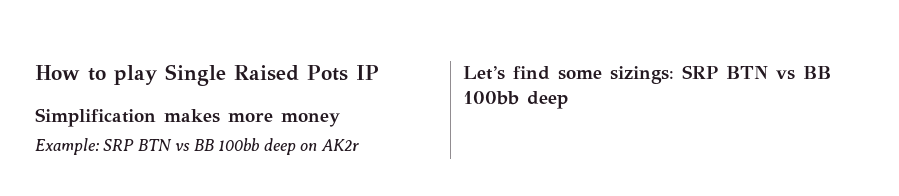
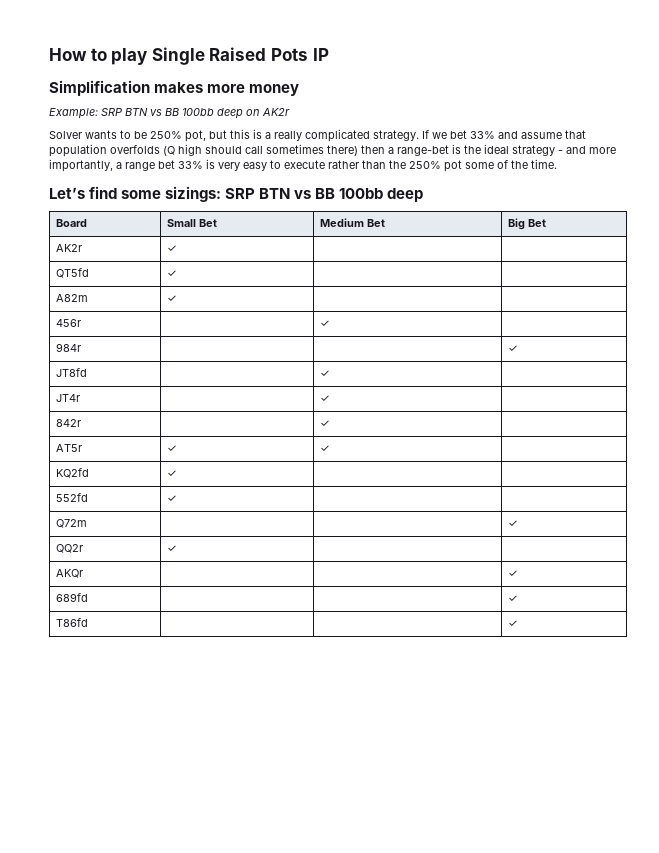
+ Solver wants to be 250% pot, but this is a really complicated strategy. If we bet 33% and assume that population overfolds (Q high should call sometimes there) then a range-bet is the ideal strategy - and more importantly, a range bet 33% is very easy to execute rather than the 250% pot some of the time.
+ Board | Small Bet | Medium Bet | Big Bet
+ AK2r | ✓ | |
+ QT5fd | ✓ | |
+ A82m | ✓ | |
+ 456r | | ✓ |
+ 984r | | | ✓
+ JT8fd | | ✓ |
+ JT4r | | ✓ |
+ 842r | | ✓ |
+ AT5r | ✓ | ✓ |
+ KQ2fd | ✓ | |
+ 552fd | ✓ | |
+ Q72m | | | ✓
+ QQ2r | ✓ | |
+ AKQr | | | ✓
+ 689fd | | | ✓
+ T86fd | | | ✓

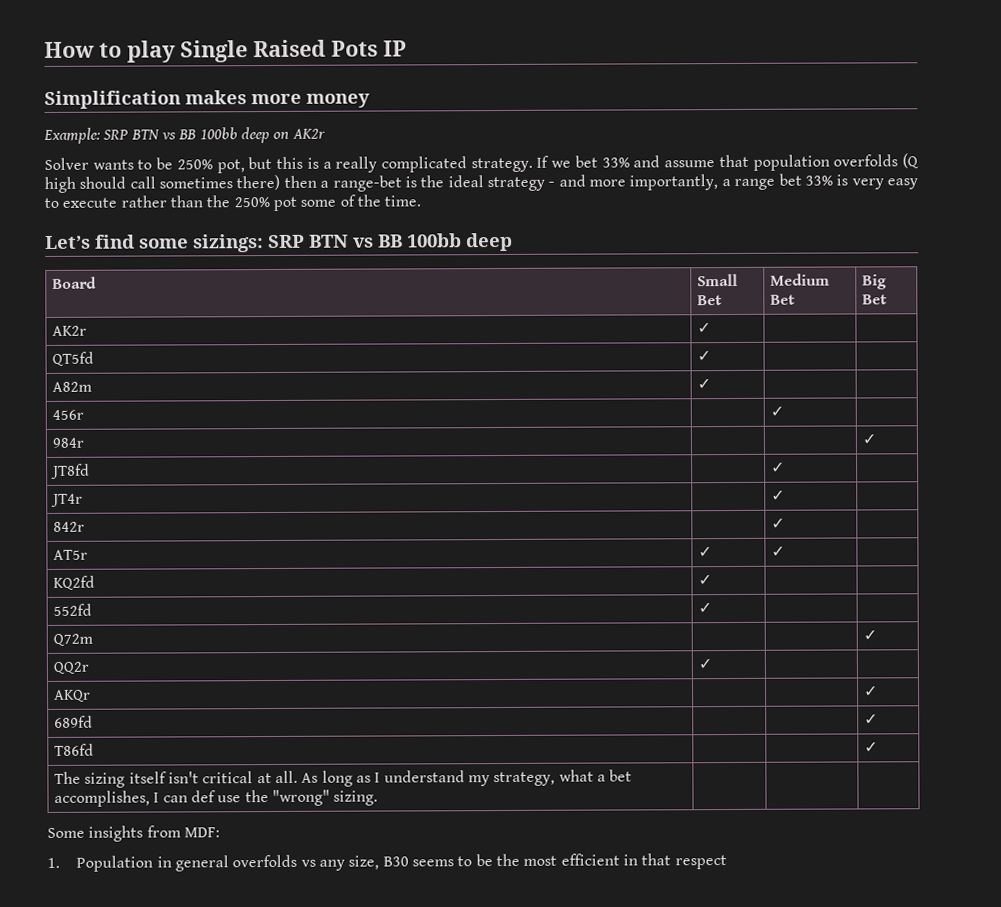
+ The sizing itself isn't critical at all. As long as I understand my strategy, what a bet accomplishes, I can def use the "wrong" sizing. | | |
+ Some insights from MDF:
+ 1. Population in general overfolds vs any size, B30 seems to be the most efficient in that respect

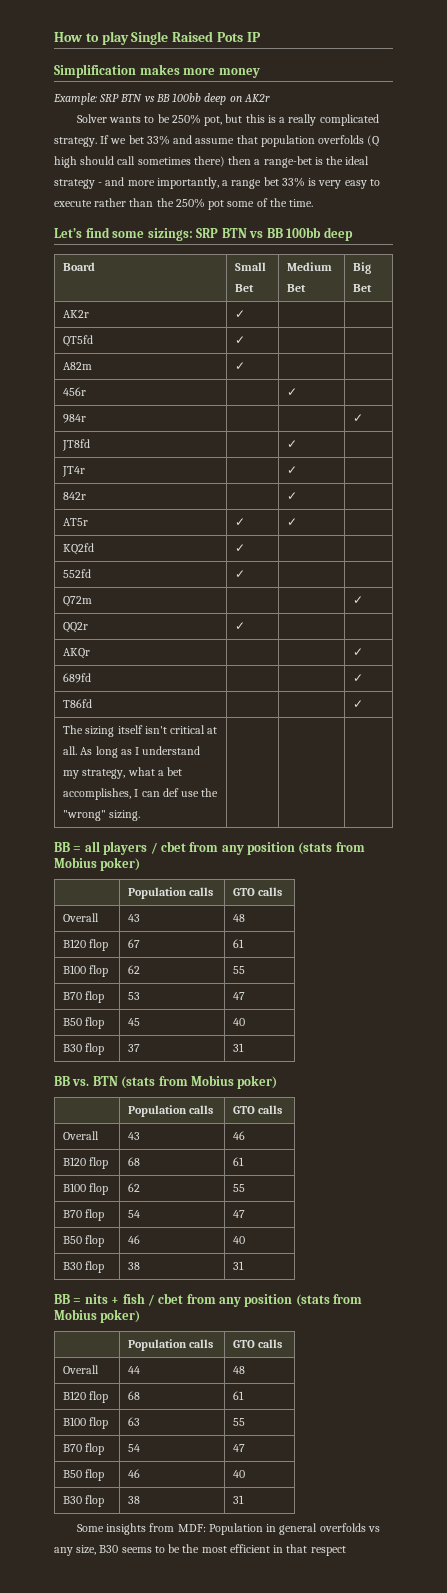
+ BB = all players / cbet from any position (stats from Mobius poker)
+ | Population calls | GTO calls
+ Overall | 43 | 48
+ B120 flop | 67 | 61
+ B100 flop | 62 | 55
+ B70 flop | 53 | 47
+ B50 flop | 45 | 40
+ B30 flop | 37 | 31
+ BB vs. BTN (stats from Mobius poker)
+ | Population calls | GTO calls
+ Overall | 43 | 46
+ B120 flop | 68 | 61
+ B100 flop | 62 | 55
+ B70 flop | 54 | 47
+ B50 flop | 46 | 40
+ B30 flop | 38 | 31
+ BB = nits + fish / cbet from any position (stats from Mobius poker)
+ | Population calls | GTO calls
+ Overall | 44 | 48
+ B120 flop | 68 | 61
+ B100 flop | 63 | 55
+ B70 flop | 54 | 47
+ B50 flop | 46 | 40
+ B30 flop | 38 | 31
- Some insights from MDF:
- 1. Population in general overfolds vs any size, B30 seems to be the most efficient in that respect
+ Some insights from MDF: Population in general overfolds vs any size, B30 seems to be the most efficient in that respect

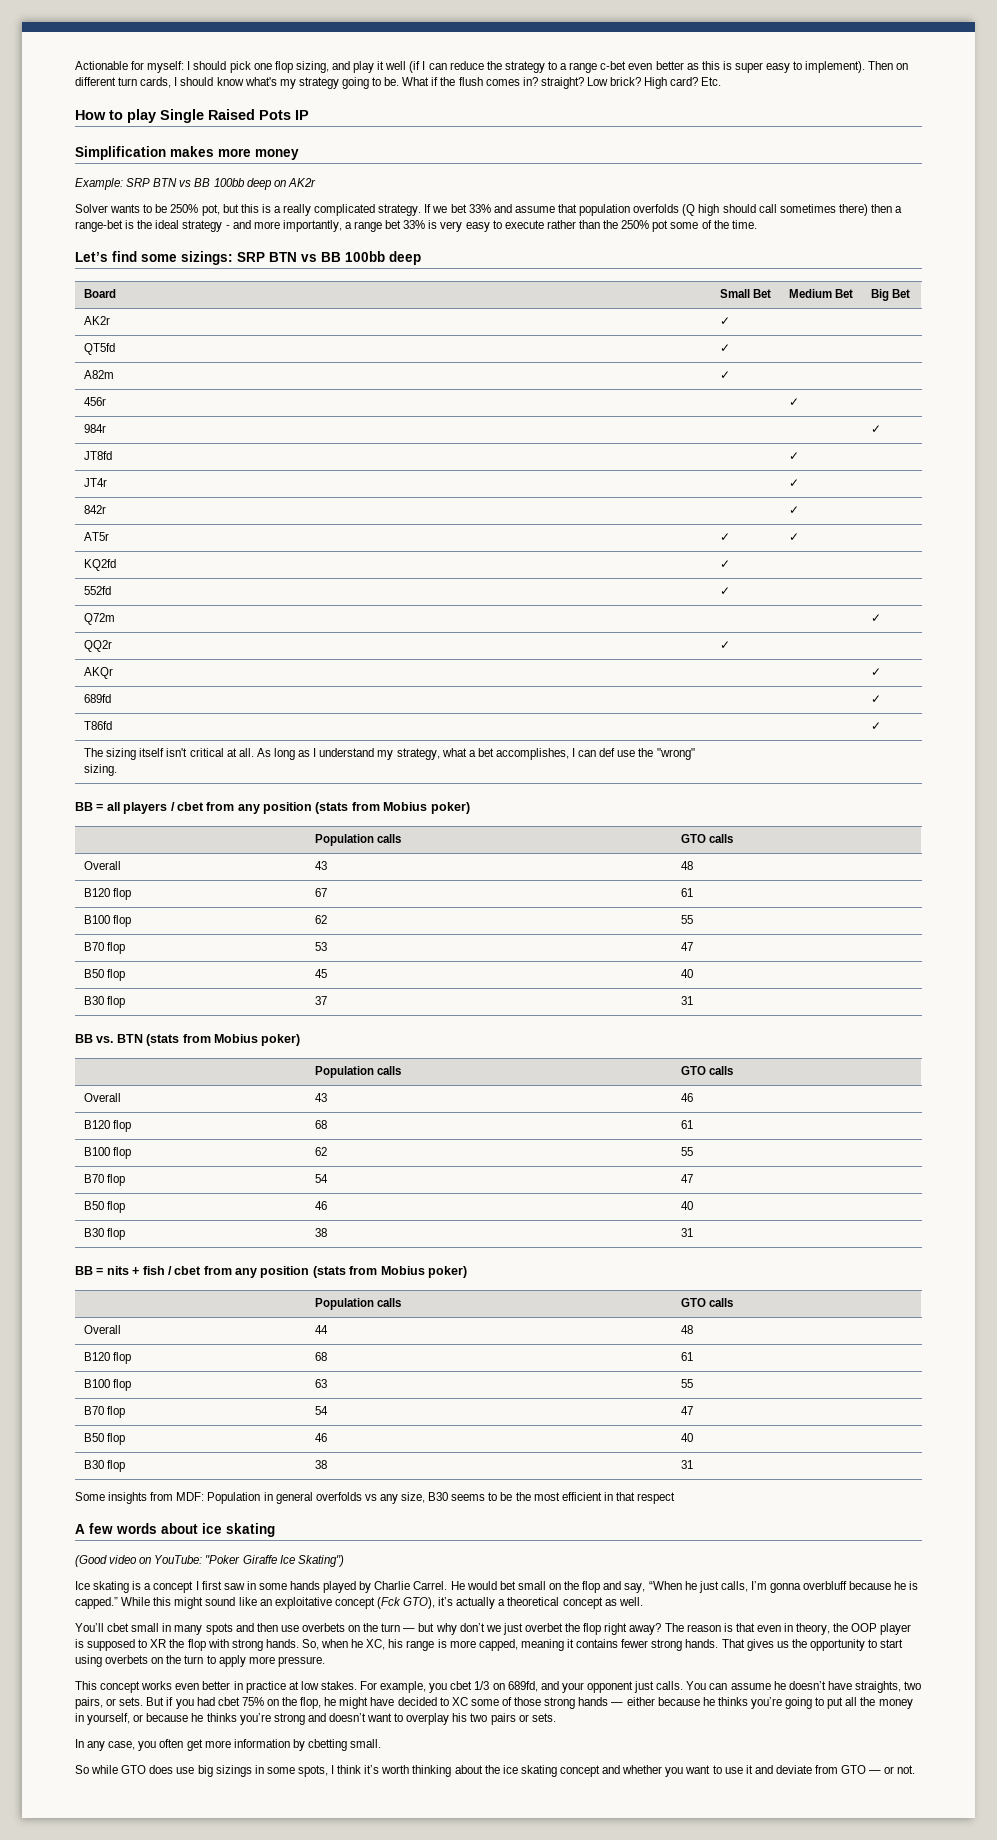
+ Actionable for myself: I should pick one flop sizing, and play it well (if I can reduce the strategy to a range c-bet even better as this is super easy to implement). Then on different turn cards, I should know what's my strategy going to be. What if the flush comes in? straight? Low brick? High card? Etc.
+ A few words about ice skating
+ (Good video on YouTube: "Poker Giraffe Ice Skating")
+ Ice skating is a concept I first saw in some hands played by Charlie Carrel. He would bet small on the flop and say, “When he just calls, I’m gonna overbluff because he is capped.” While this might sound like an exploitative concept (Fck GTO), it’s actually a theoretical concept as well.
+ You’ll cbet small in many spots and then use overbets on the turn — but why don’t we just overbet the flop right away? The reason is that even in theory, the OOP player is supposed to XR the flop with strong hands. So, when he XC, his range is more capped, meaning it contains fewer strong hands. That gives us the opportunity to start using overbets on the turn to apply more pressure.
+ This concept works even better in practice at low stakes. For example, you cbet 1/3 on 689fd, and your opponent just calls. You can assume he doesn’t have straights, two pairs, or sets. But if you had cbet 75% on the flop, he might have decided to XC some of those strong hands — either because he thinks you’re going to put all the money in yourself, or because he thinks you’re strong and doesn’t want to overplay his two pairs or sets.
+ In any case, you often get more information by cbetting small.
+ So while GTO does use big sizings in some spots, I think it’s worth thinking about the ice skating concept and whether you want to use it and deviate from GTO — or not.

